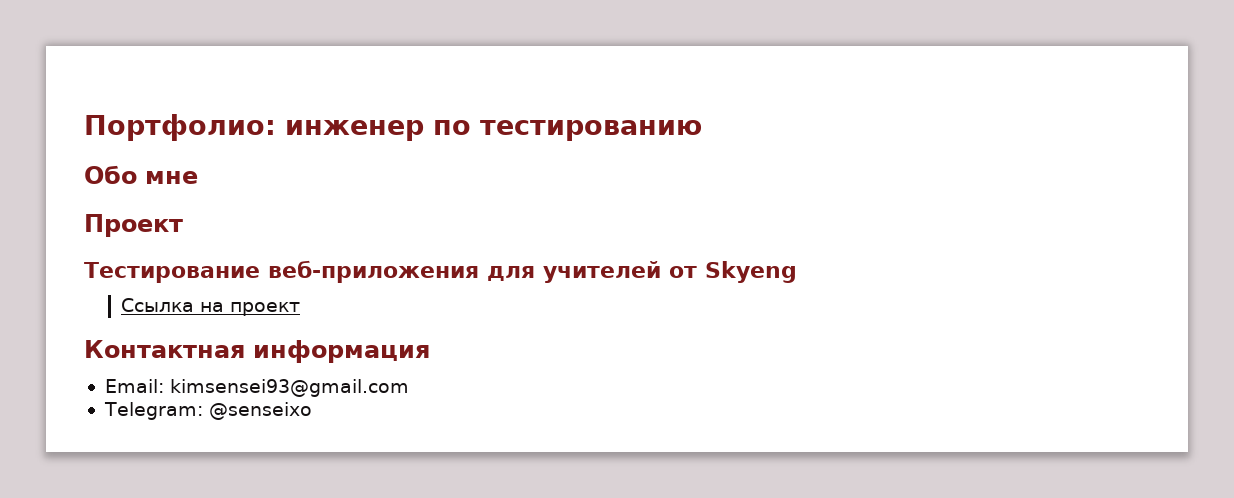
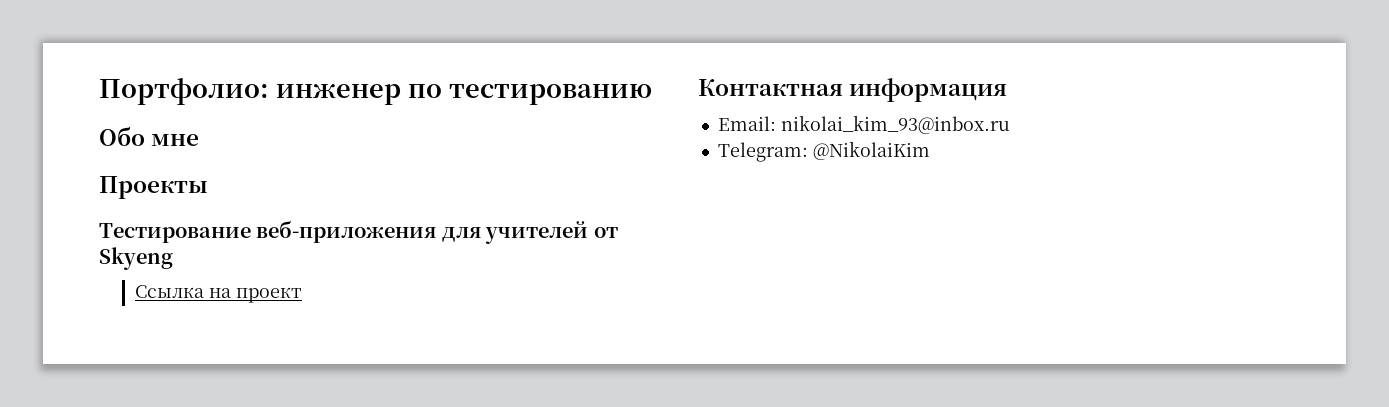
- Проект
+ Проекты
- Email: kimsensei93@gmail.com
+ Email: nikolai_kim_93@inbox.ru
- Telegram: @senseixo
+ Telegram: @NikolaiKim

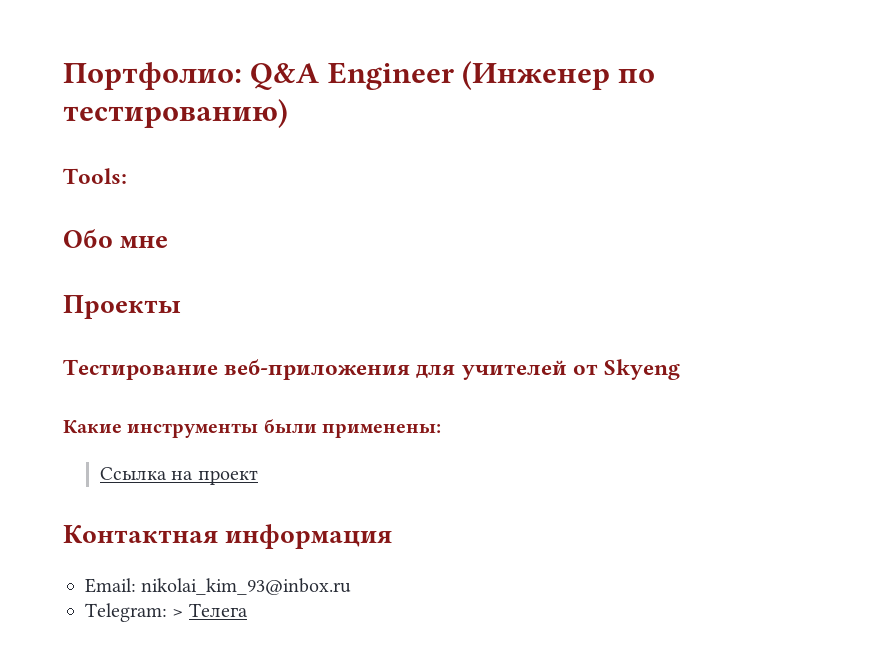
- Портфолио: инженер по тестированию
+ Портфолио: Q&A Engineer (Инженер по тестированию)
+ Tools:
+ Какие инструменты были применены:
- Telegram: @NikolaiKim
+ Telegram: > Телега

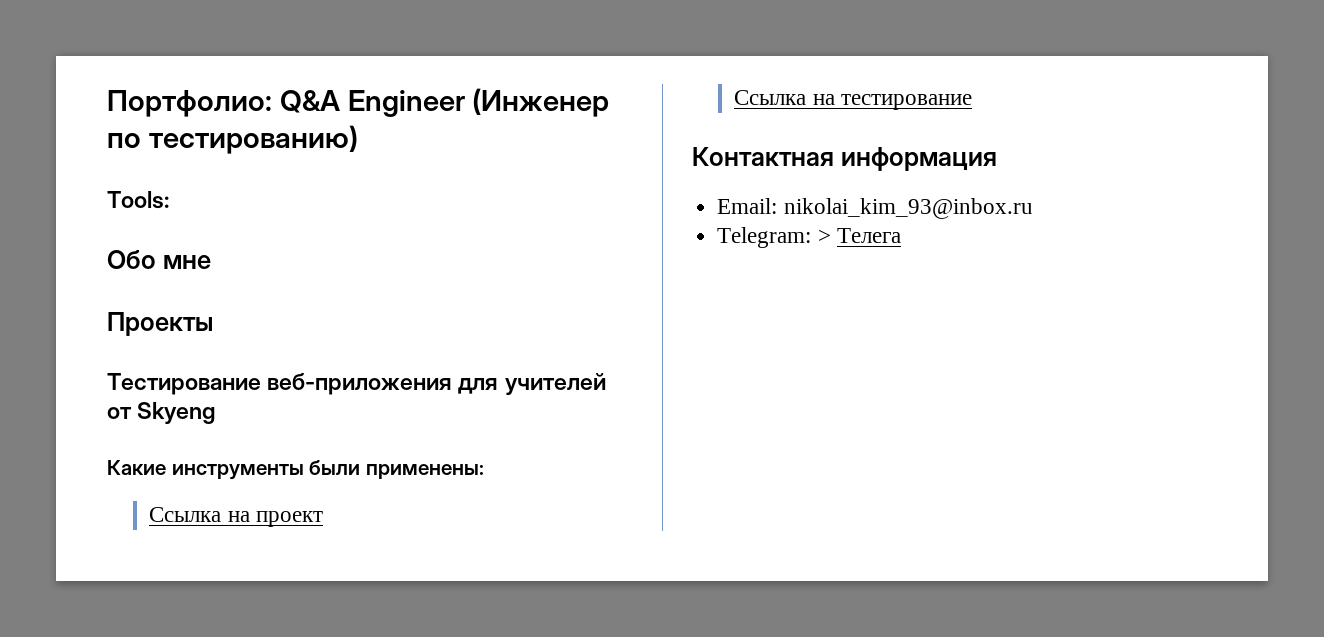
+ Ссылка на тестирование

